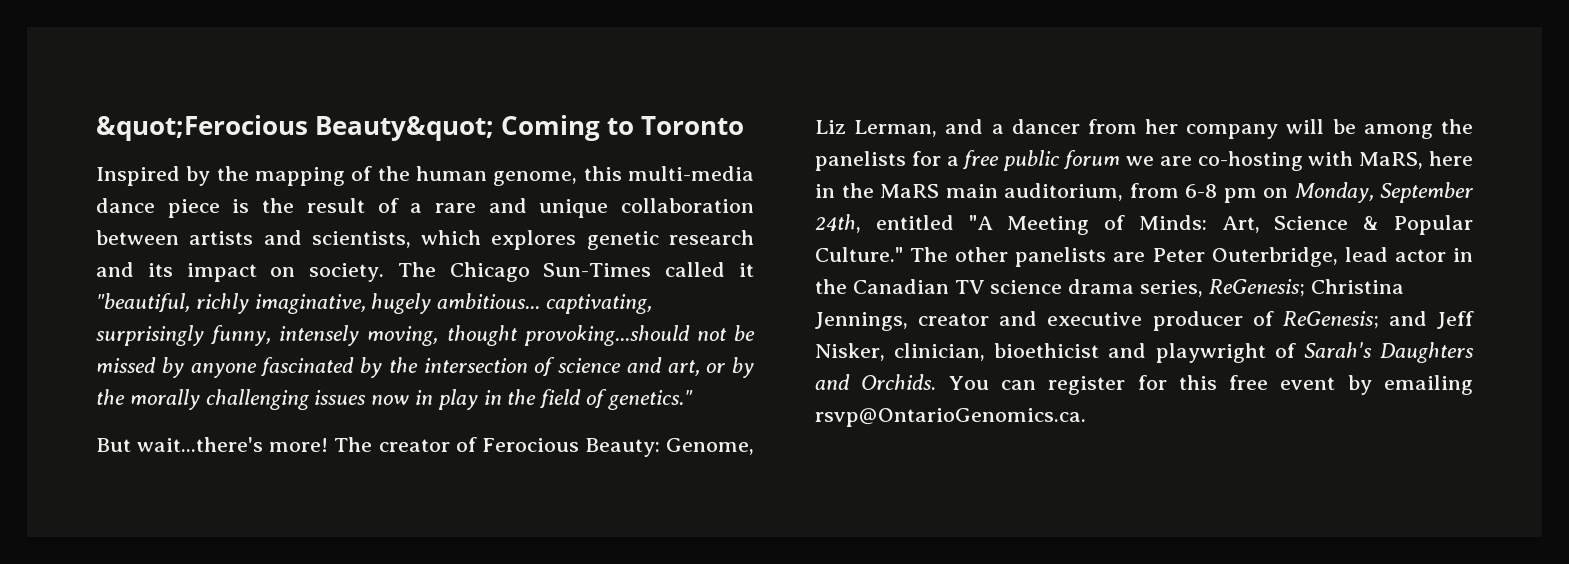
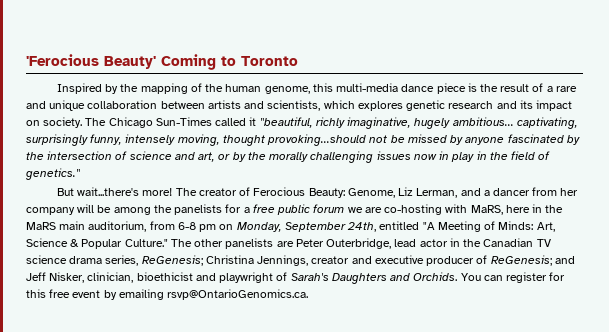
- &quot;Ferocious Beauty&quot; Coming to Toronto
+ 'Ferocious Beauty' Coming to Toronto

